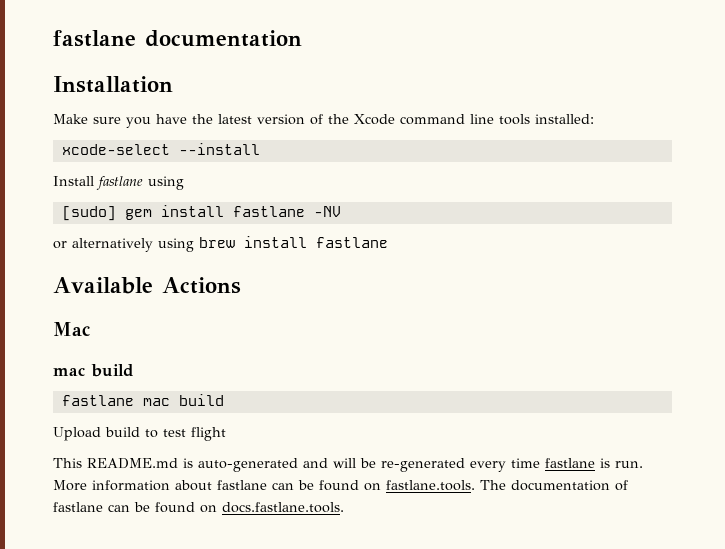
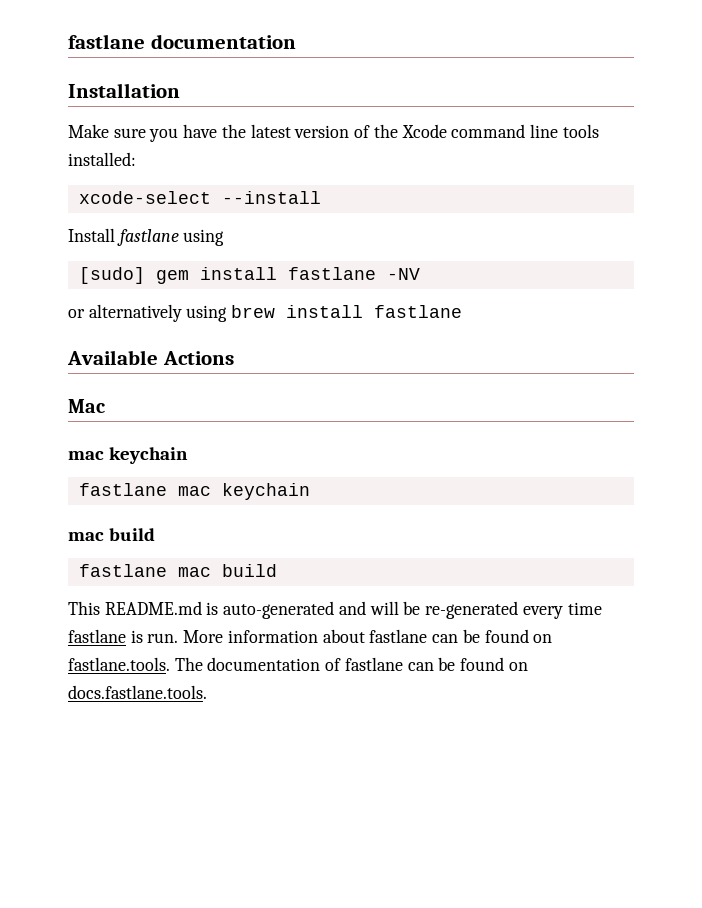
  Mac
+ mac keychain
+ fastlane mac keychain
- Upload build to test flight

